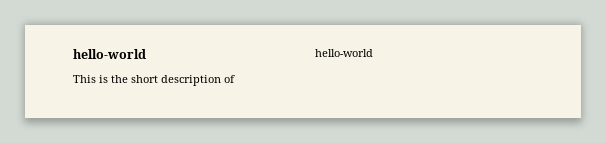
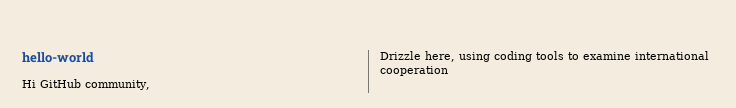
- This is the short description of hello-world
+ Hi GitHub community,
+ Drizzle here, using coding tools to examine international cooperation

